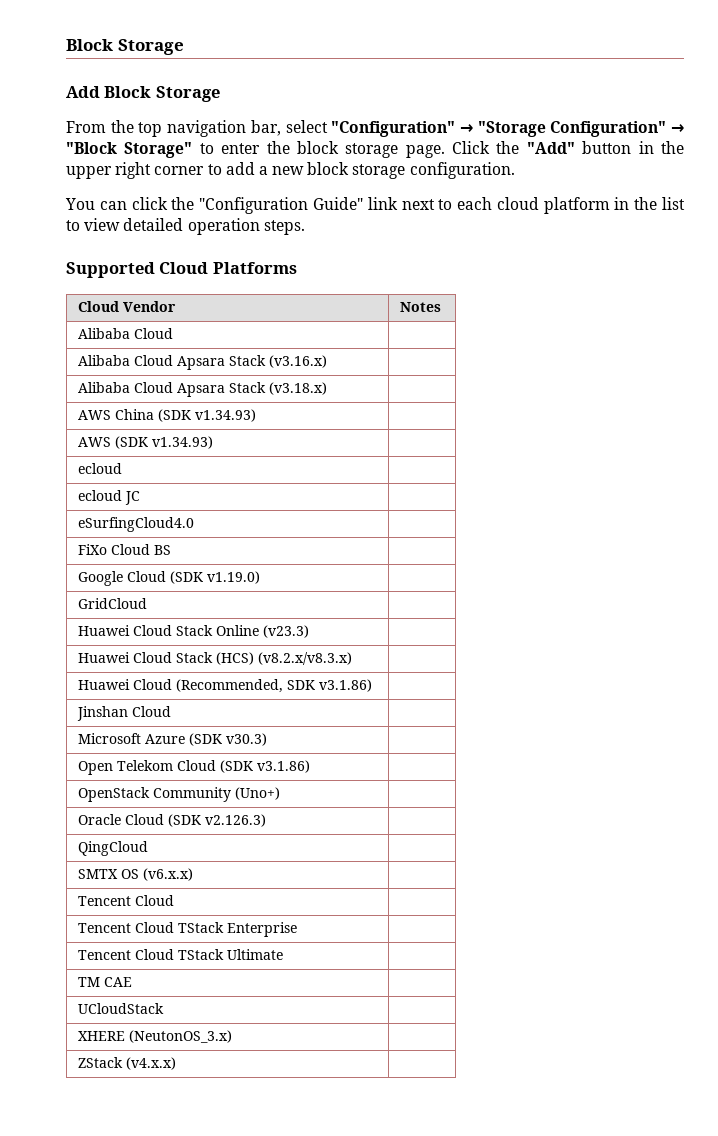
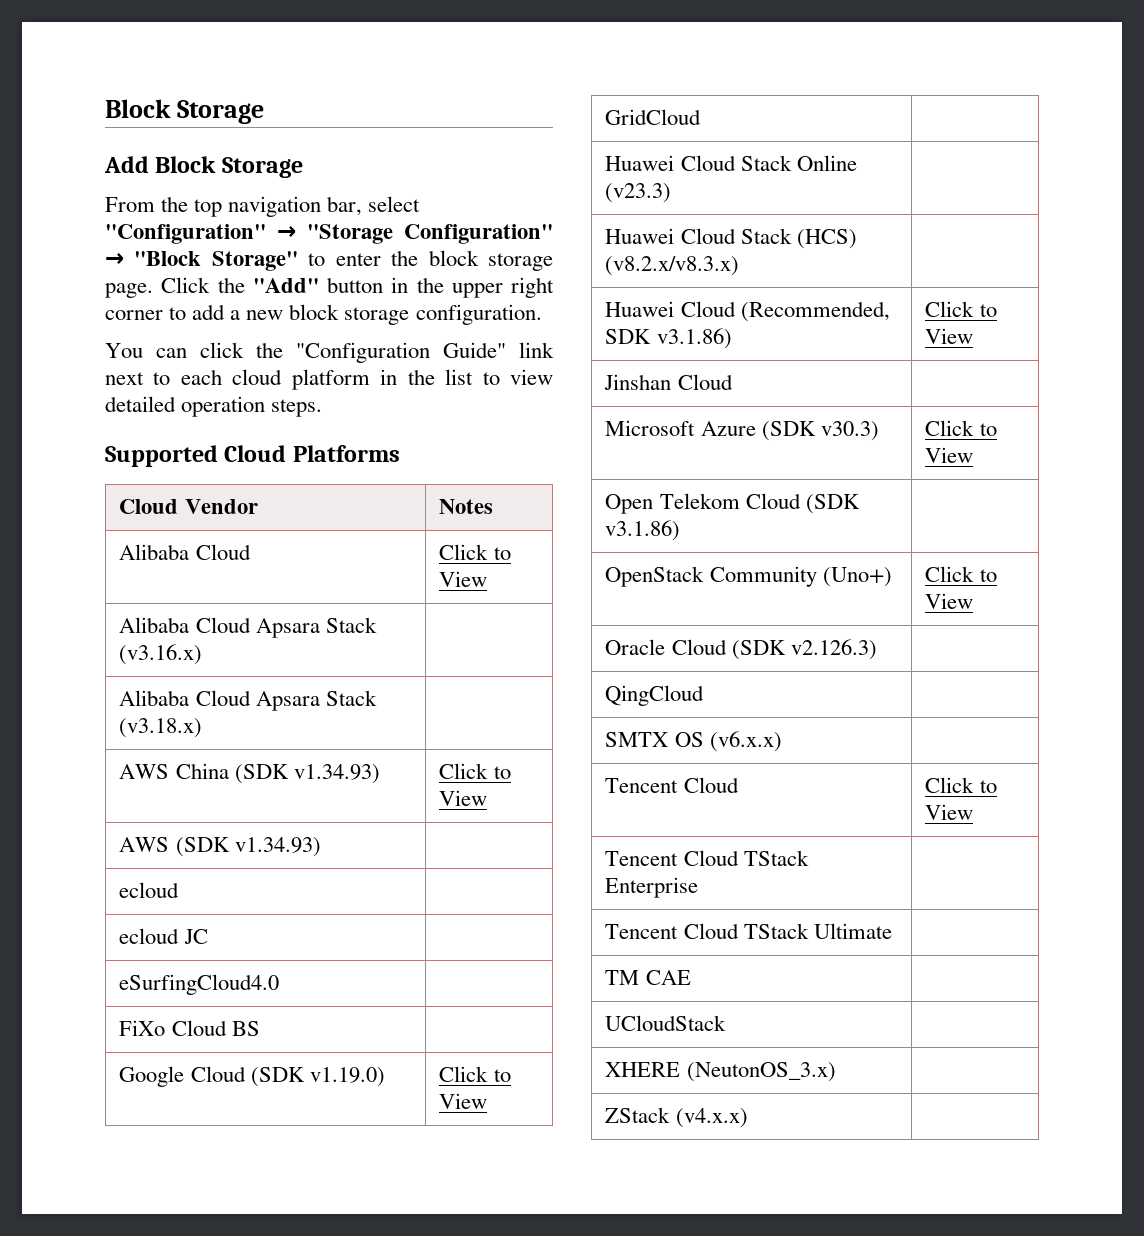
- Alibaba Cloud |
+ Alibaba Cloud | Click to View
- AWS China (SDK v1.34.93) |
+ AWS China (SDK v1.34.93) | Click to View
- Google Cloud (SDK v1.19.0) |
+ Google Cloud (SDK v1.19.0) | Click to View
- Huawei Cloud (Recommended, SDK v3.1.86) |
+ Huawei Cloud (Recommended, SDK v3.1.86) | Click to View
- Microsoft Azure (SDK v30.3) |
+ Microsoft Azure (SDK v30.3) | Click to View
- OpenStack Community (Uno+) |
+ OpenStack Community (Uno+) | Click to View
- Tencent Cloud |
+ Tencent Cloud | Click to View

